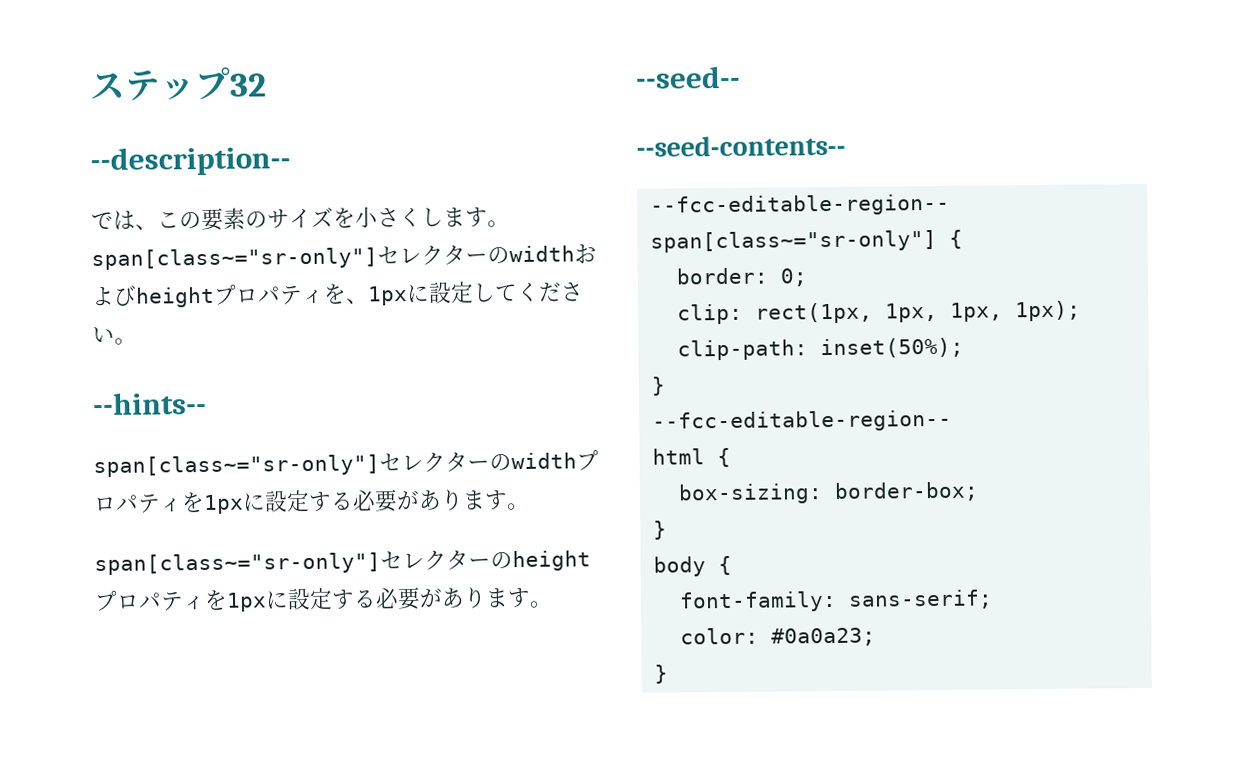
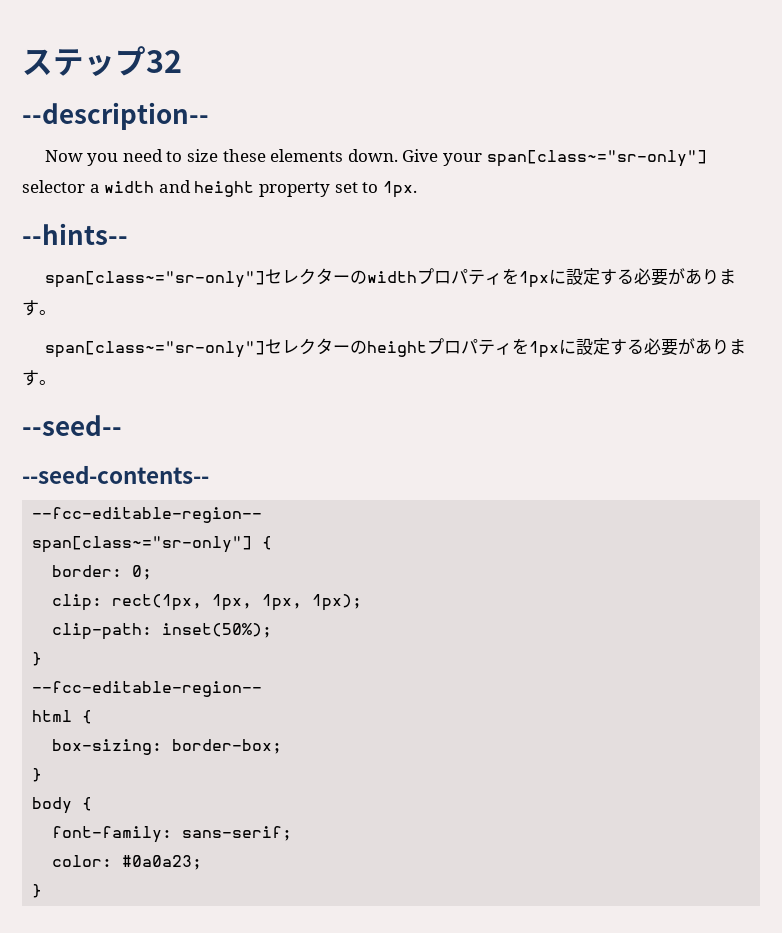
- では、この要素のサイズを小さくします。span[class~="sr-only"]セレクターのwidthおよびheightプロパティを、1pxに設定してください。
+ Now you need to size these elements down. Give your span[class~="sr-only"] selector a width and height property set to 1px.

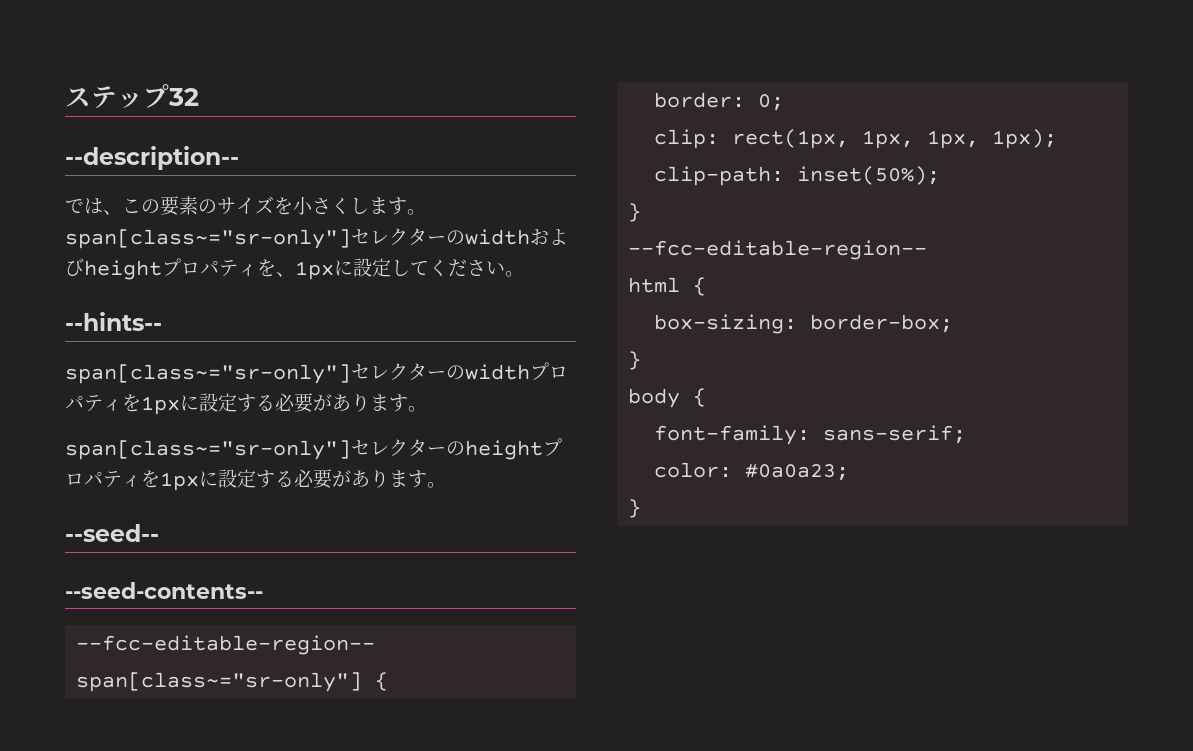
- Now you need to size these elements down. Give your span[class~="sr-only"] selector a width and height property set to 1px.
+ では、この要素のサイズを小さくします。span[class~="sr-only"]セレクターのwidthおよびheightプロパティを、1pxに設定してください。

